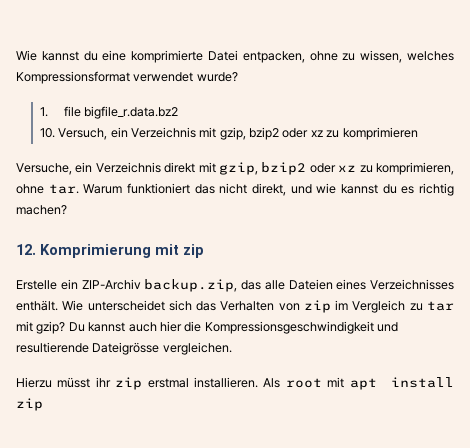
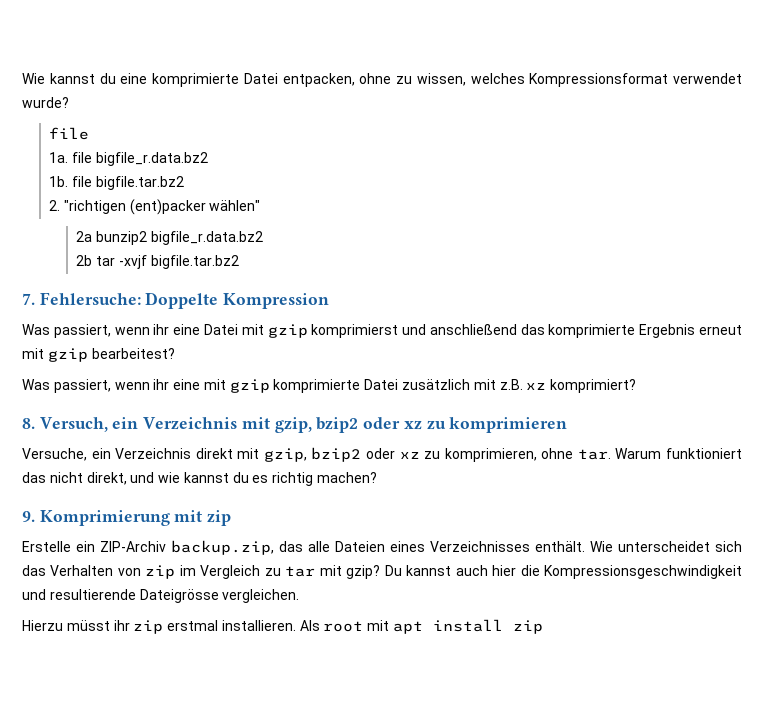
  Wie kannst du eine komprimierte Datei entpacken, ohne zu wissen, welches Kompressionsformat verwendet wurde?
- 1. file bigfile_r.data.bz2
+ file
+ 1a. file bigfile_r.data.bz2
- 10. Versuch, ein Verzeichnis mit gzip, bzip2 oder xz zu komprimieren
+ 1b. file bigfile.tar.bz2
+ 2. "richtigen (ent)packer wählen"
+ 2a bunzip2 bigfile_r.data.bz2
+ 2b tar -xvjf bigfile.tar.bz2
+ 7. Fehlersuche: Doppelte Kompression
+ Was passiert, wenn ihr eine Datei mit gzip komprimierst und anschließend das komprimierte Ergebnis erneut mit gzip bearbeitest?
+ Was passiert, wenn ihr eine mit gzip komprimierte Datei zusätzlich mit z.B. xz komprimiert?
+ 8. Versuch, ein Verzeichnis mit gzip, bzip2 oder xz zu komprimieren
- 12. Komprimierung mit zip
+ 9. Komprimierung mit zip

